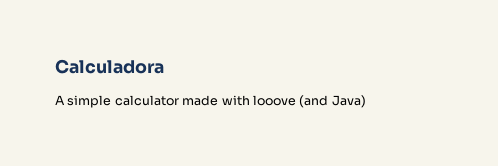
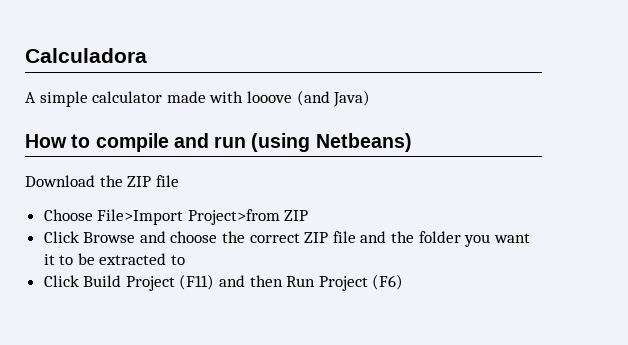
+ How to compile and run (using Netbeans)
+ Download the ZIP file
+ Choose File>Import Project>from ZIP
+ Click Browse and choose the correct ZIP file and the folder you want it to be extracted to
+ Click Build Project (F11) and then Run Project (F6)

